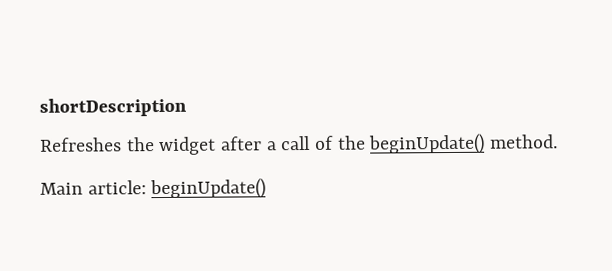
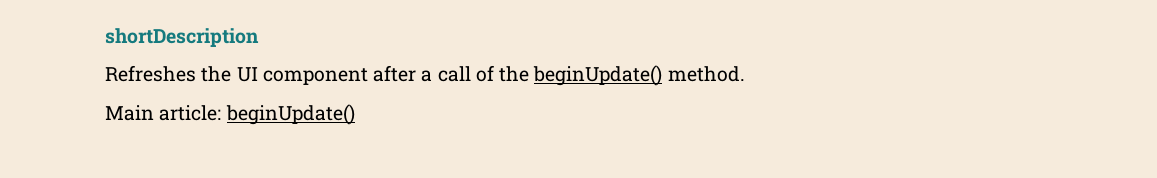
- Refreshes the widget after a call of the beginUpdate() method.
+ Refreshes the UI component after a call of the beginUpdate() method.

